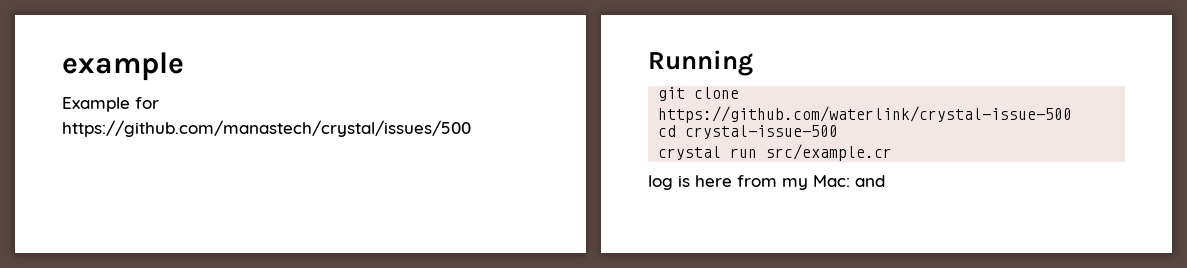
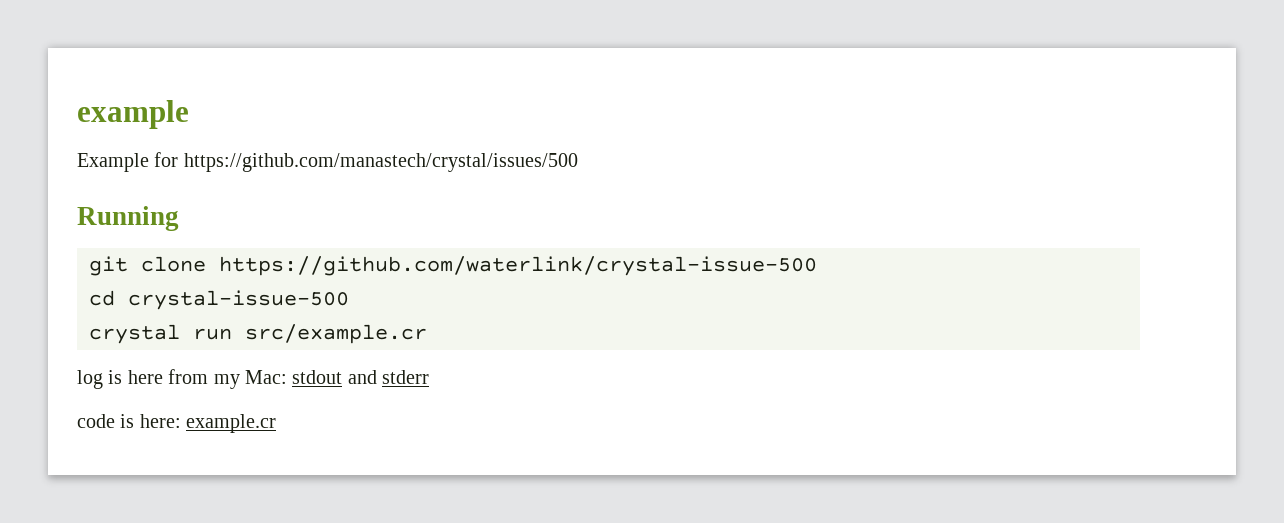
- log is here from my Mac: and
+ log is here from my Mac: stdout and stderr
+ code is here: example.cr

